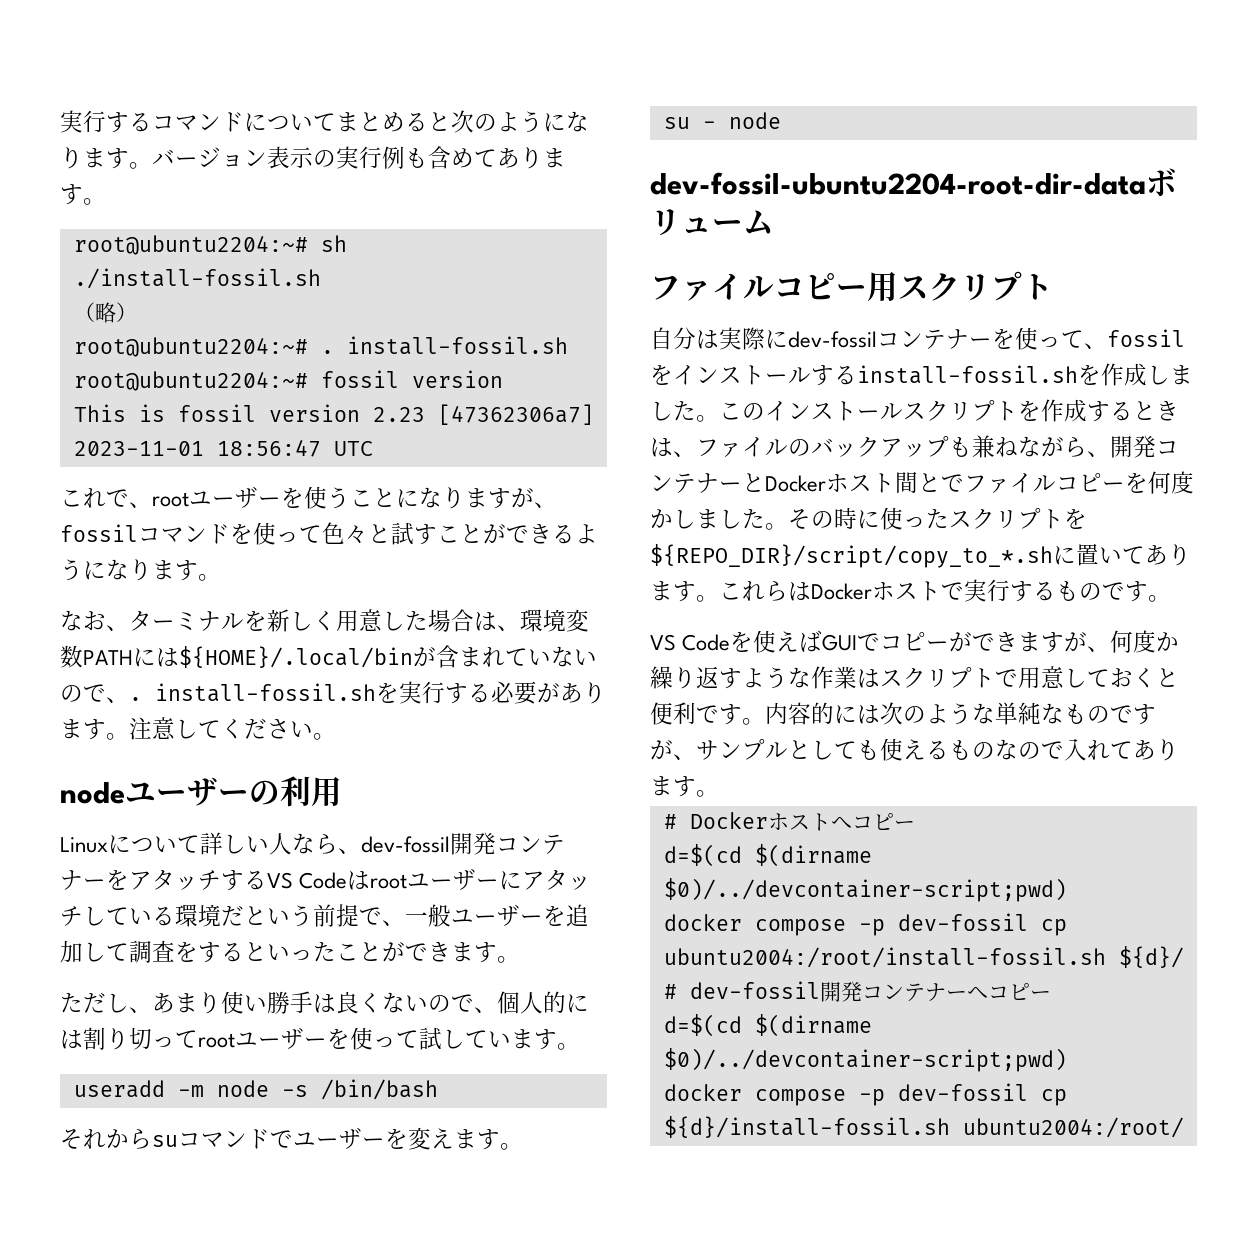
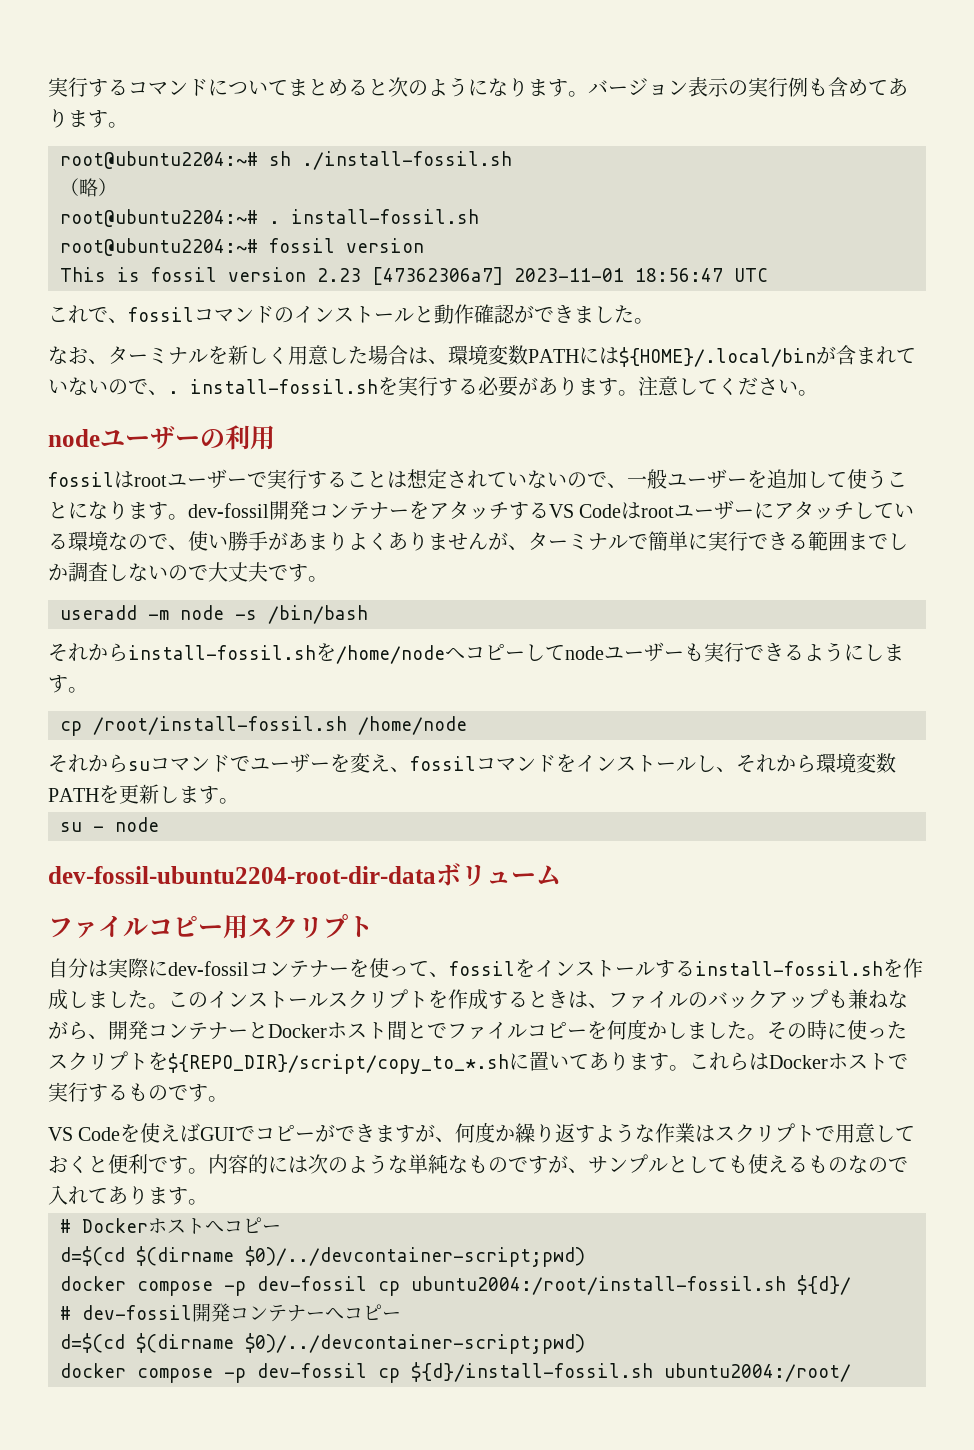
- これで、rootユーザーを使うことになりますが、fossilコマンドを使って色々と試すことができるようになります。
+ これで、fossilコマンドのインストールと動作確認ができました。
- Linuxについて詳しい人なら、dev-fossil開発コンテナーをアタッチするVS Codeはrootユーザーにアタッチしている環境だという前提で、一般ユーザーを追加して調査をするといったことができます。
- ただし、あまり使い勝手は良くないので、個人的には割り切ってrootユーザーを使って試しています。
+ fossilはrootユーザーで実行することは想定されていないので、一般ユーザーを追加して使うことになります。dev-fossil開発コンテナーをアタッチするVS Codeはrootユーザーにアタッチしている環境なので、使い勝手があまりよくありませんが、ターミナルで簡単に実行できる範囲までしか調査しないので大丈夫です。
+ それからinstall-fossil.shを/home/nodeへコピーしてnodeユーザーも実行できるようにします。
+ cp /root/install-fossil.sh /home/node
- それからsuコマンドでユーザーを変えます。
+ それからsuコマンドでユーザーを変え、fossilコマンドをインストールし、それから環境変数PATHを更新します。

